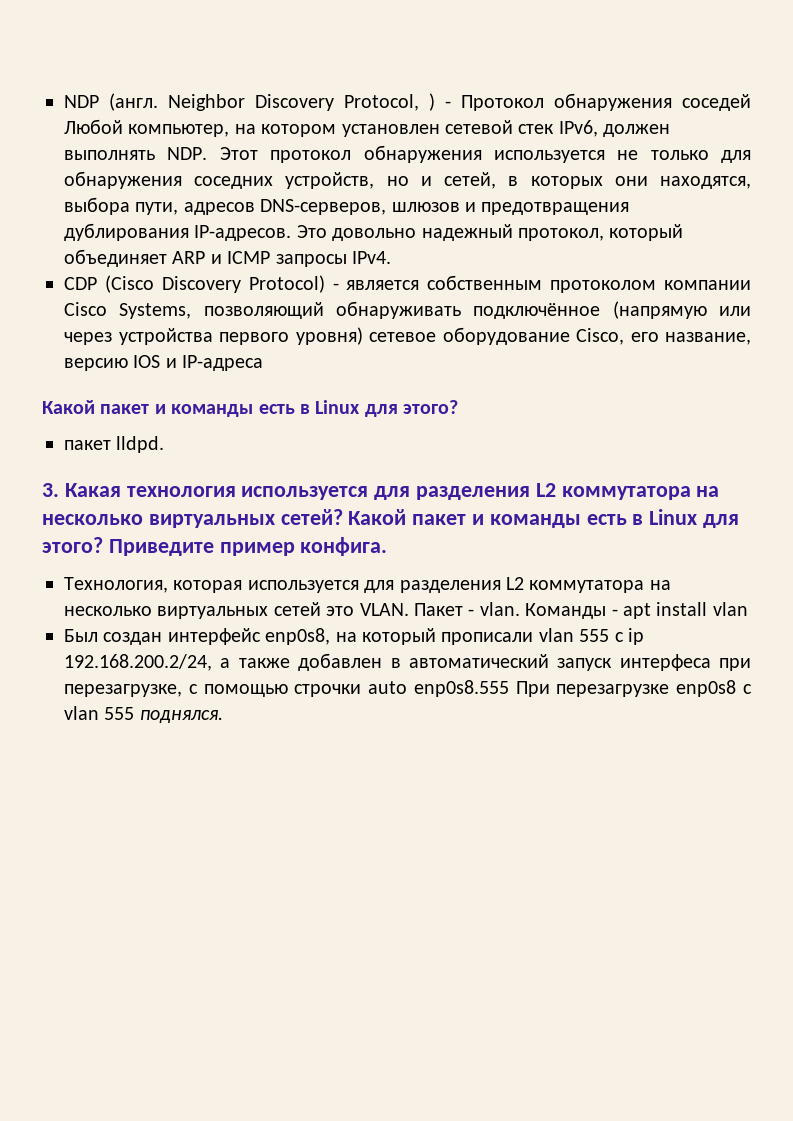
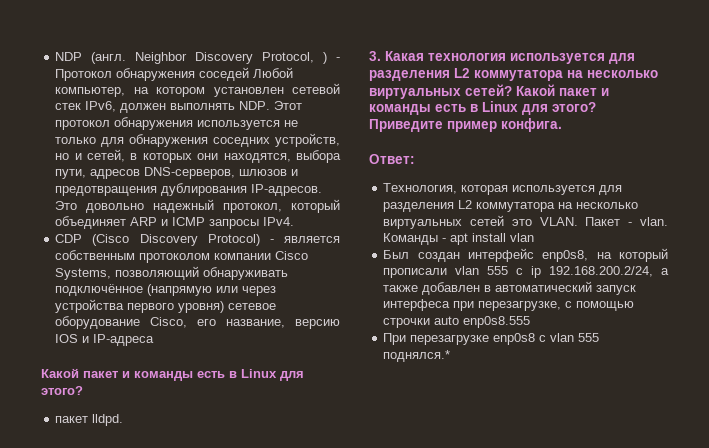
+ Ответ:
- Был создан интерфейс enp0s8, на который прописали vlan 555 c ip 192.168.200.2/24, а также добавлен в автоматический запуск интерфеса при перезагрузке, с помощью строчки auto enp0s8.555 При перезагрузке enp0s8 с vlan 555 поднялся.
+ Был создан интерфейс enp0s8, на который прописали vlan 555 c ip 192.168.200.2/24, а также добавлен в автоматический запуск интерфеса при перезагрузке, с помощью строчки auto enp0s8.555
+ При перезагрузке enp0s8 с vlan 555 поднялся.*

